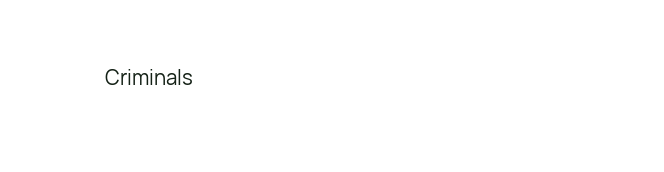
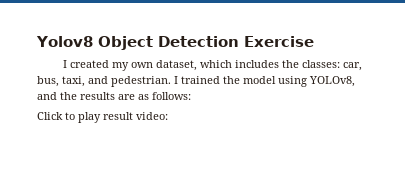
- Criminals
+ Yolov8 Object Detection Exercise
+ I created my own dataset, which includes the classes: car, bus, taxi, and pedestrian. I trained the model using YOLOv8, and the results are as follows:
+ Click to play result video:

